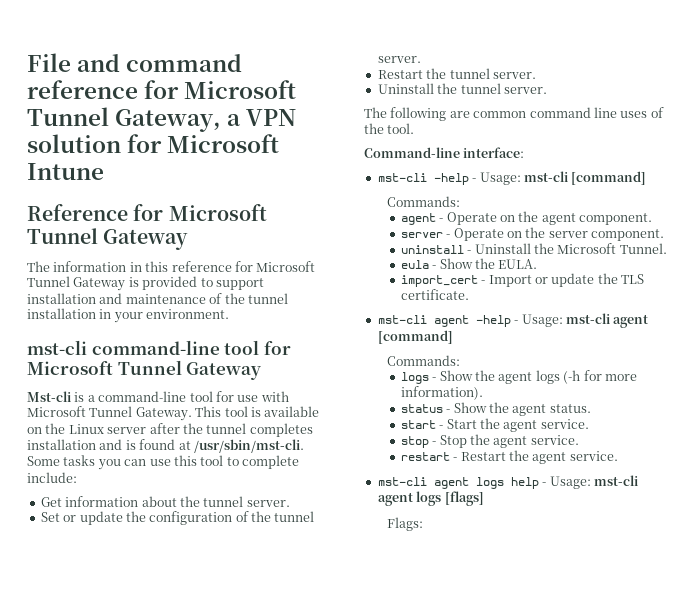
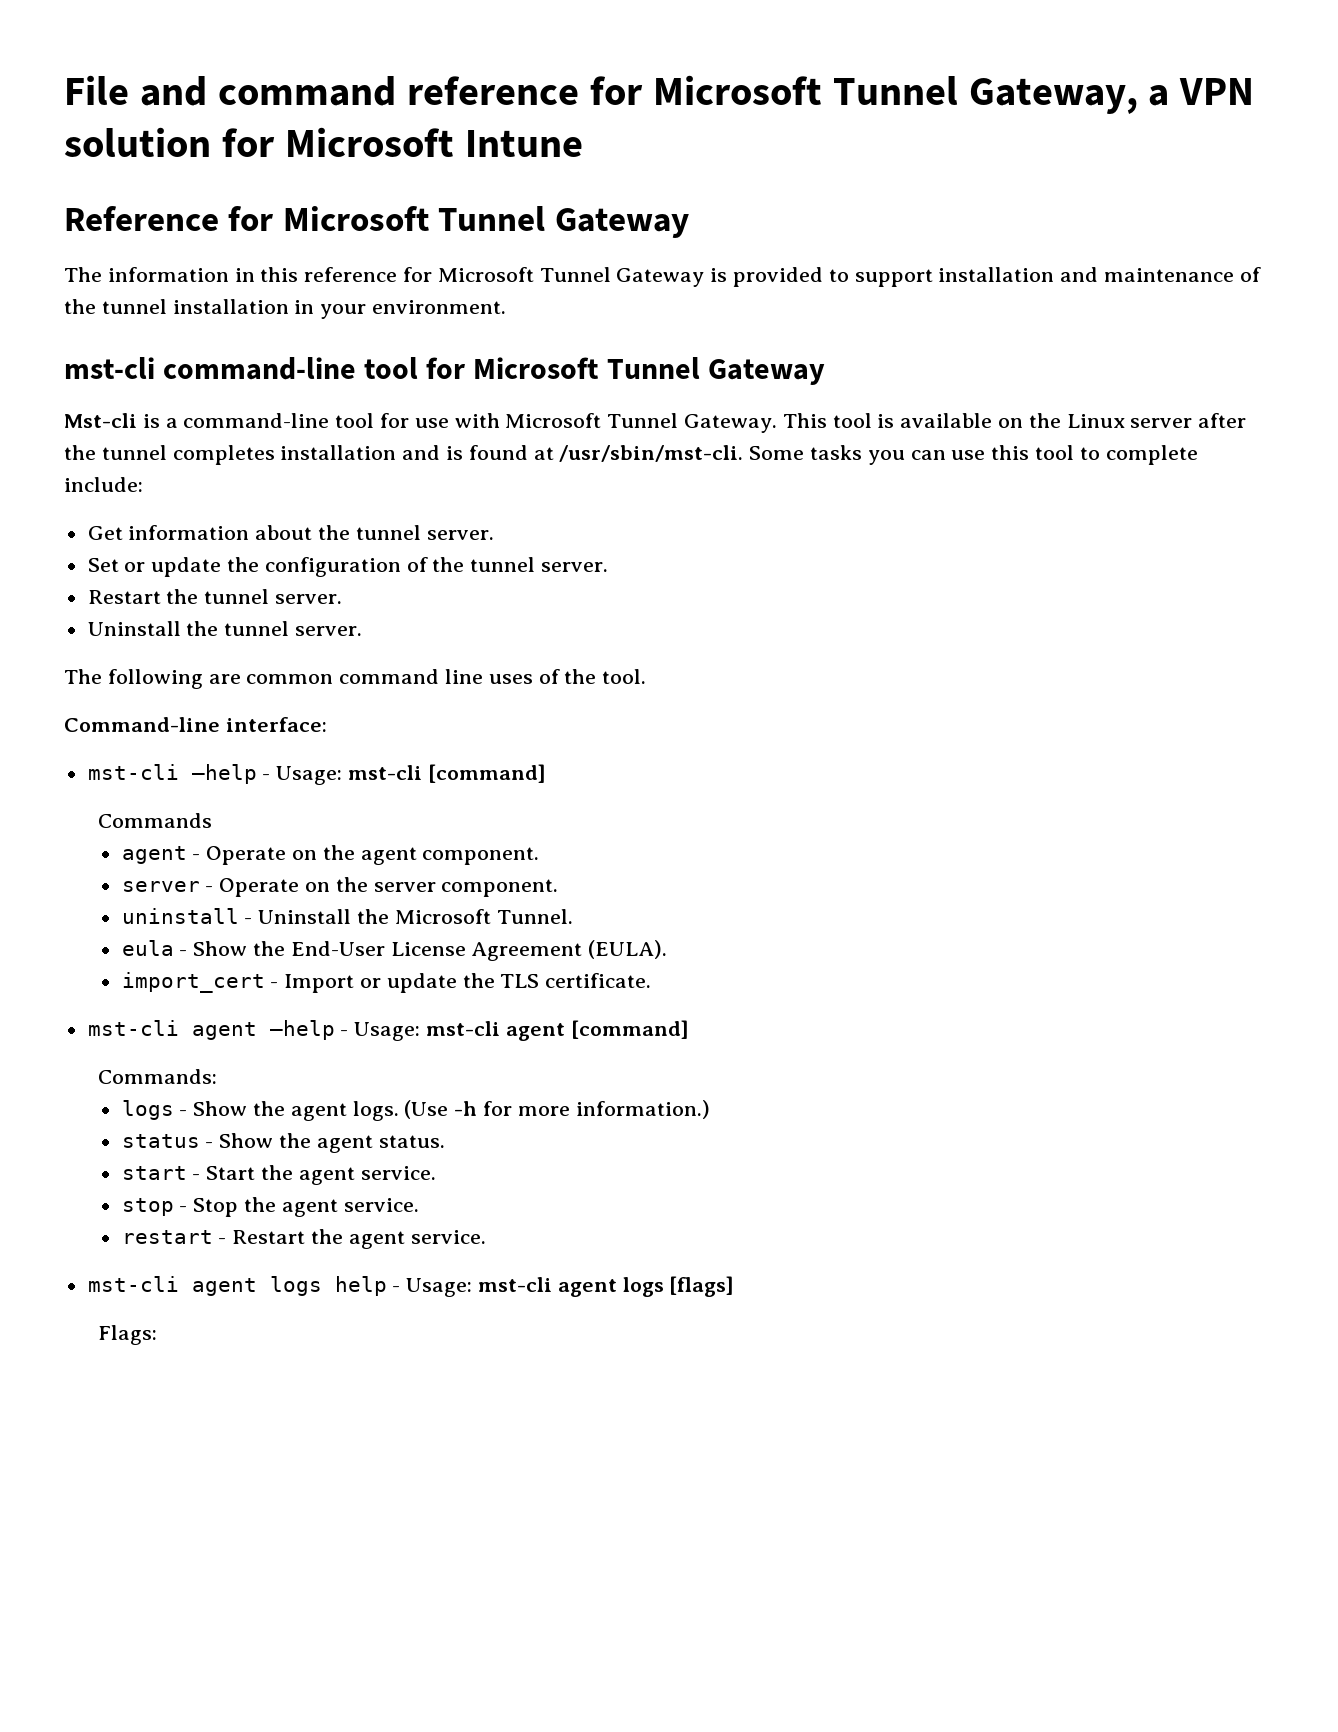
  mst-cli –help - Usage: mst-cli [command]
- Commands:
+ Commands
- eula - Show the EULA.
+ eula - Show the End-User License Agreement (EULA).
- logs - Show the agent logs (-h for more information).
+ logs - Show the agent logs. (Use -h for more information.)

